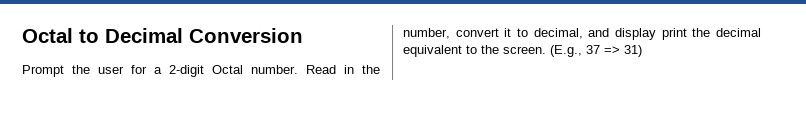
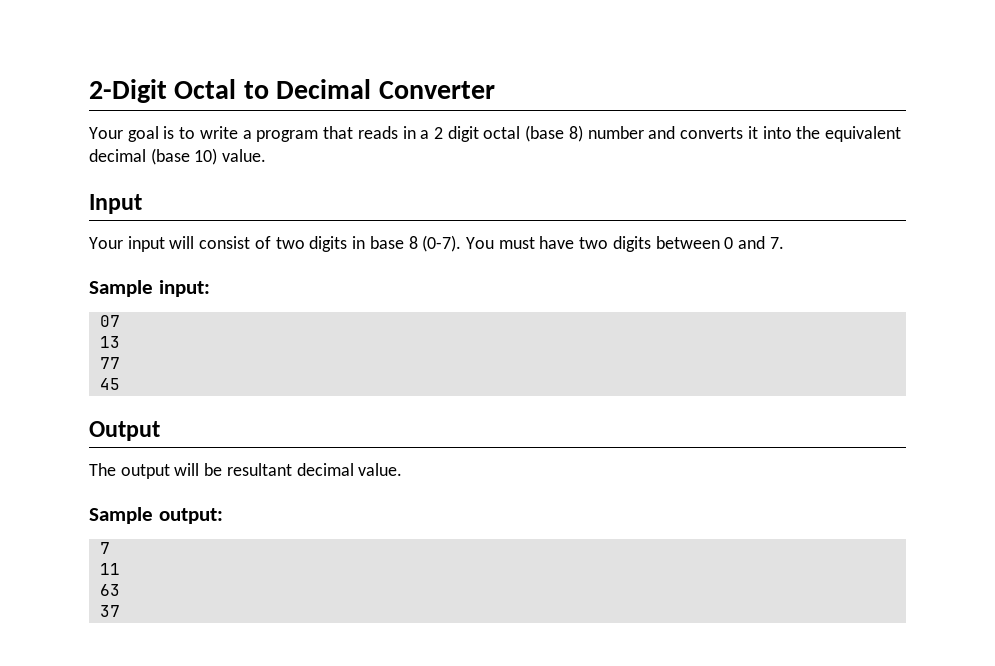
- Octal to Decimal Conversion
- Prompt the user for a 2-digit Octal number. Read in the number, convert it to decimal, and display print the decimal equivalent to the screen. (E.g., 37 => 31)
+ 2-Digit Octal to Decimal Converter
+ Your goal is to write a program that reads in a 2 digit octal (base 8) number and converts it into the equivalent decimal (base 10) value.
+ Input
+ Your input will consist of two digits in base 8 (0-7). You must have two digits between 0 and 7.
+ Sample input:
+ 07
+ 13
+ 77
+ 45
+ Output
+ The output will be resultant decimal value.
+ Sample output:
+ 7
+ 11
+ 63
+ 37

